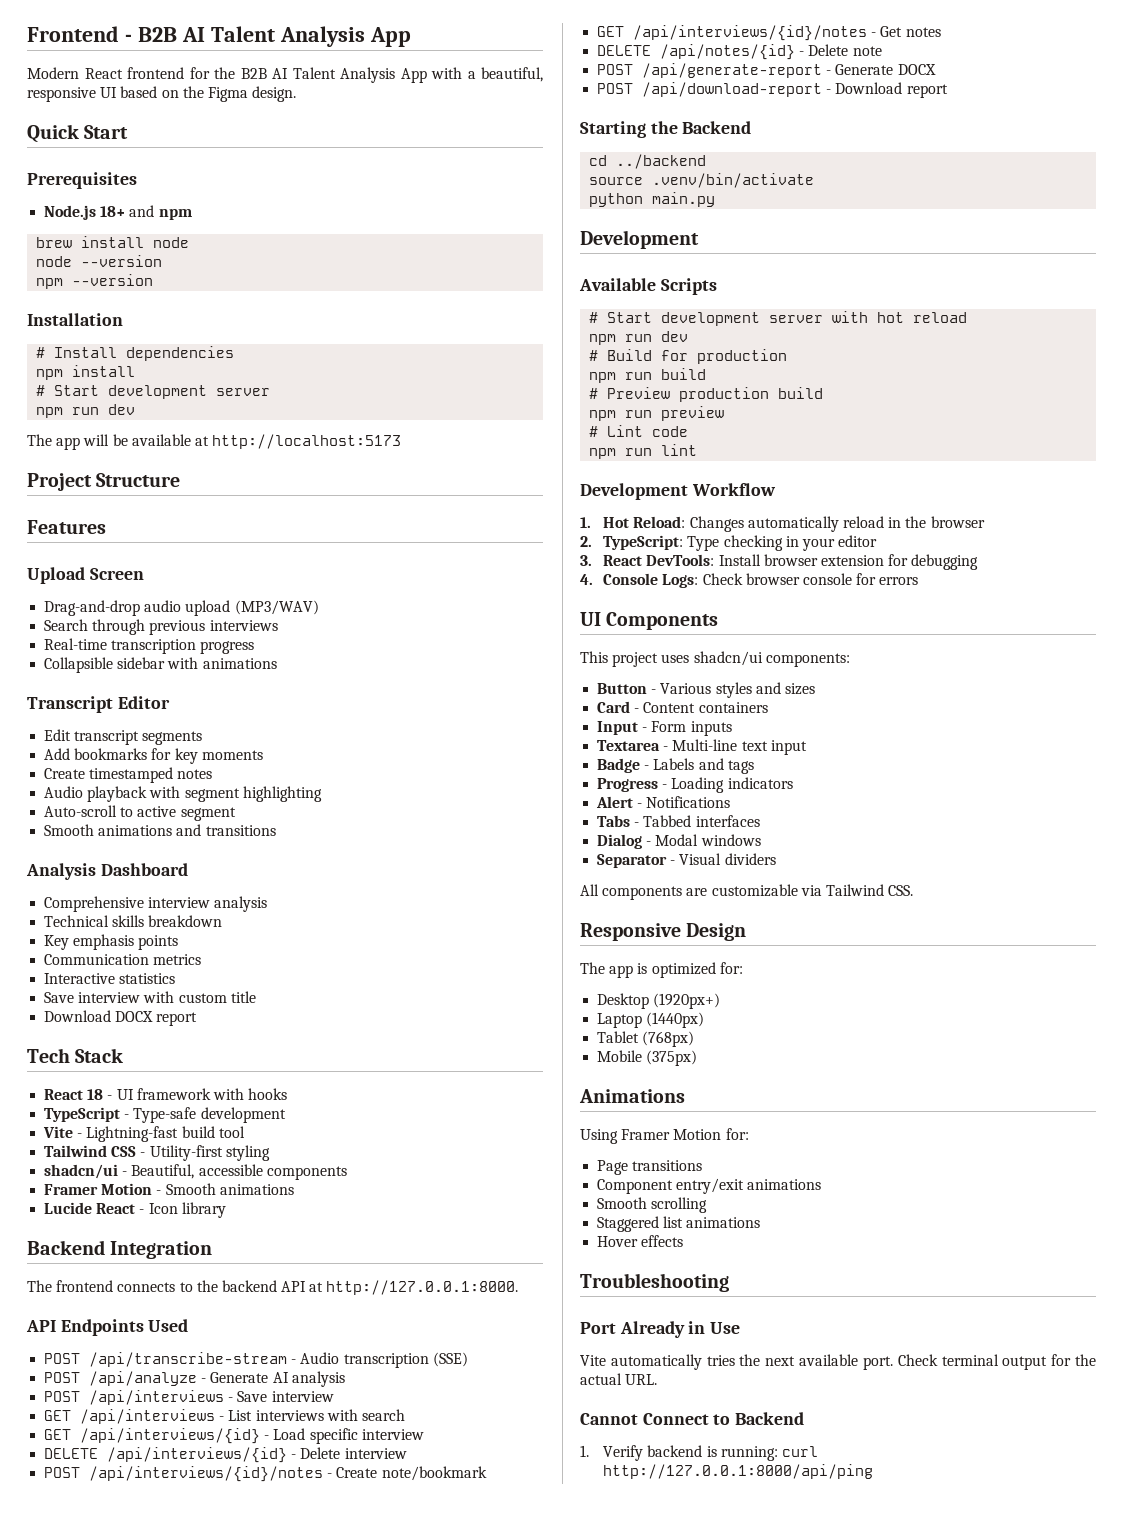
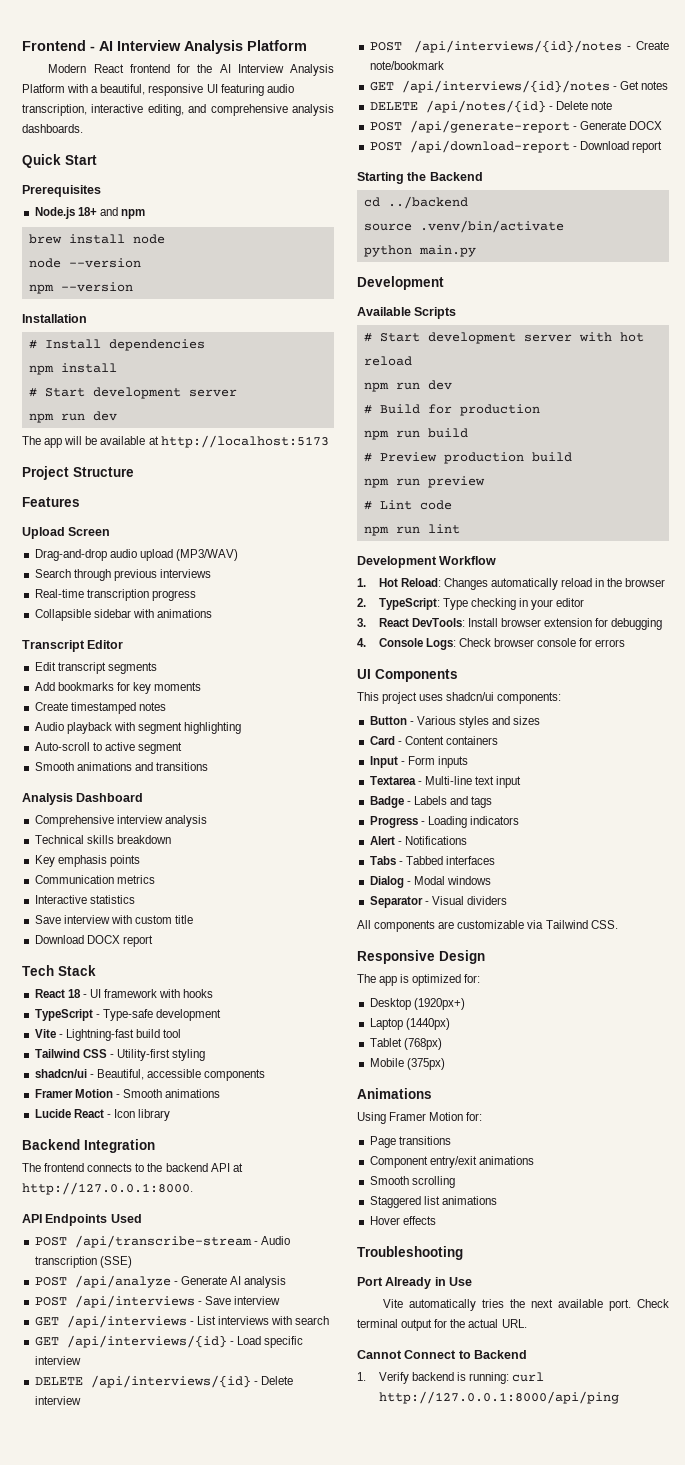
- Frontend - B2B AI Talent Analysis App
+ Frontend - AI Interview Analysis Platform
- Modern React frontend for the B2B AI Talent Analysis App with a beautiful, responsive UI based on the Figma design.
+ Modern React frontend for the AI Interview Analysis Platform with a beautiful, responsive UI featuring audio transcription, interactive editing, and comprehensive analysis dashboards.

